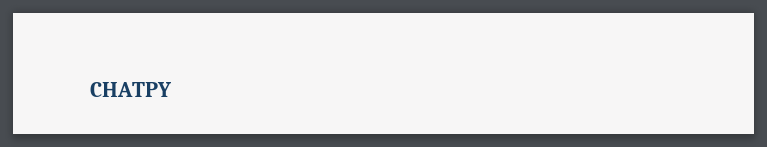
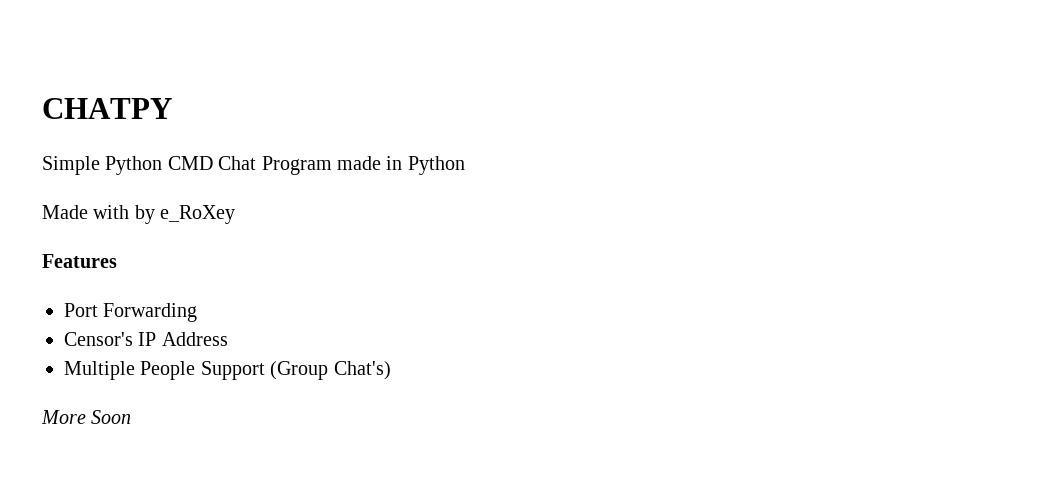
+ Simple Python CMD Chat Program made in Python
+ Made with by e_RoXey
+ Features
+ Port Forwarding
+ Censor's IP Address
+ Multiple People Support (Group Chat's)
+ More Soon

